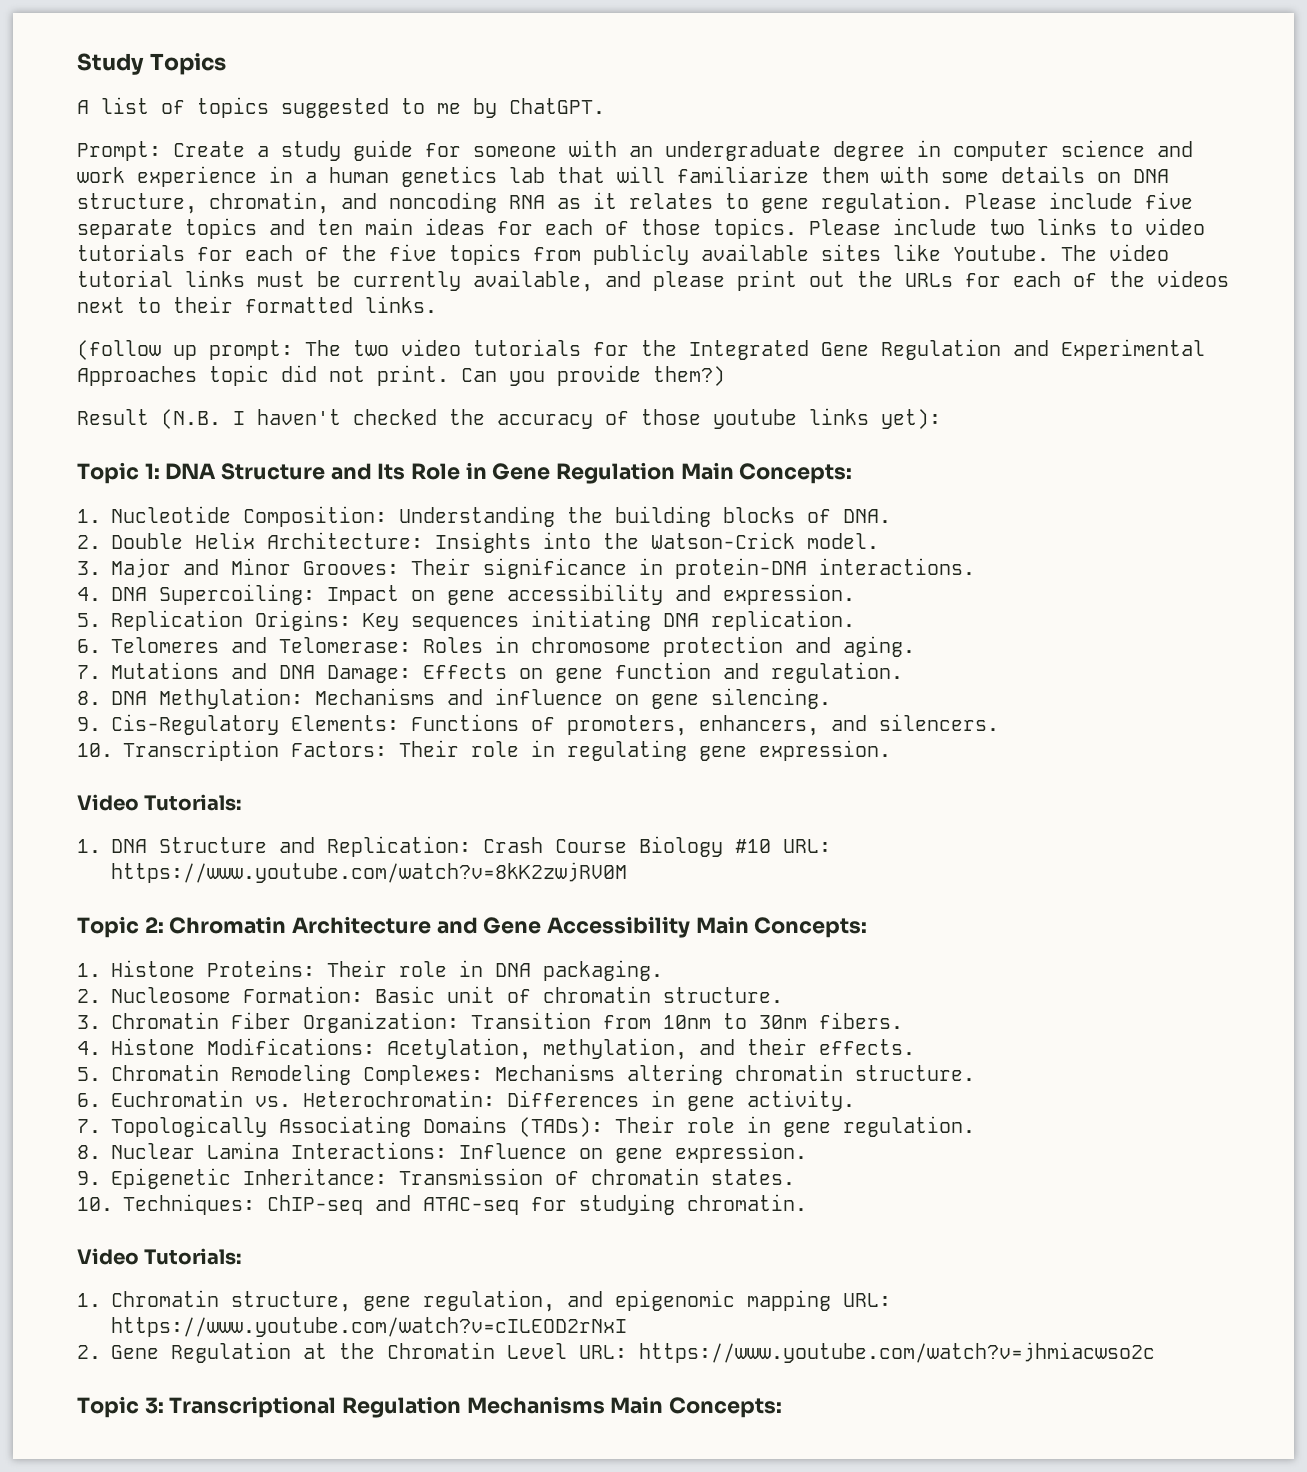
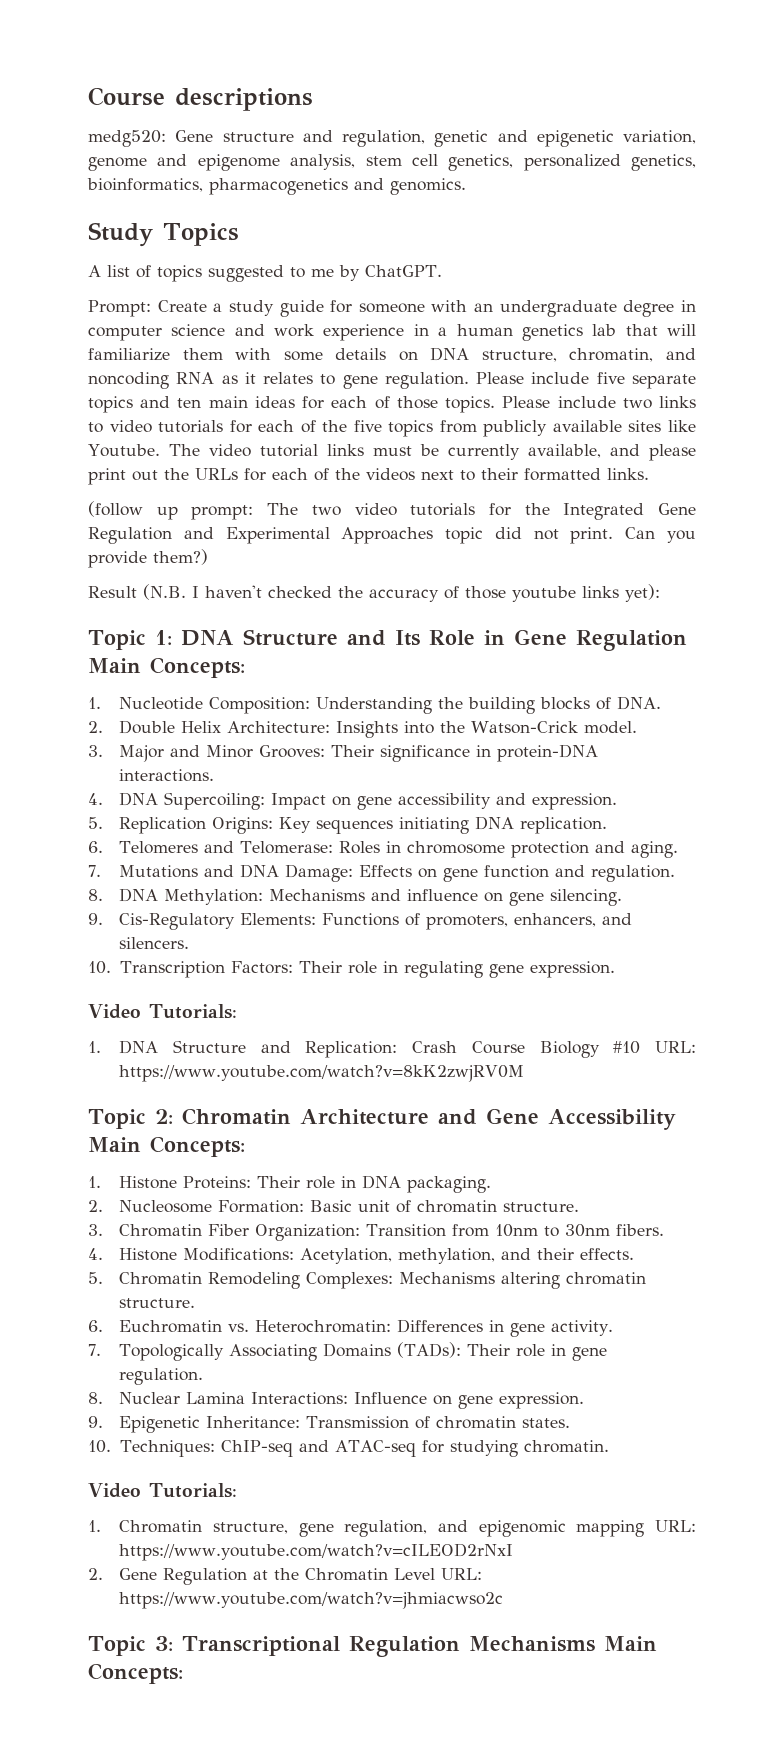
+ Course descriptions
+ medg520: Gene structure and regulation, genetic and epigenetic variation, genome and epigenome analysis, stem cell genetics, personalized genetics, bioinformatics, pharmacogenetics and genomics.

